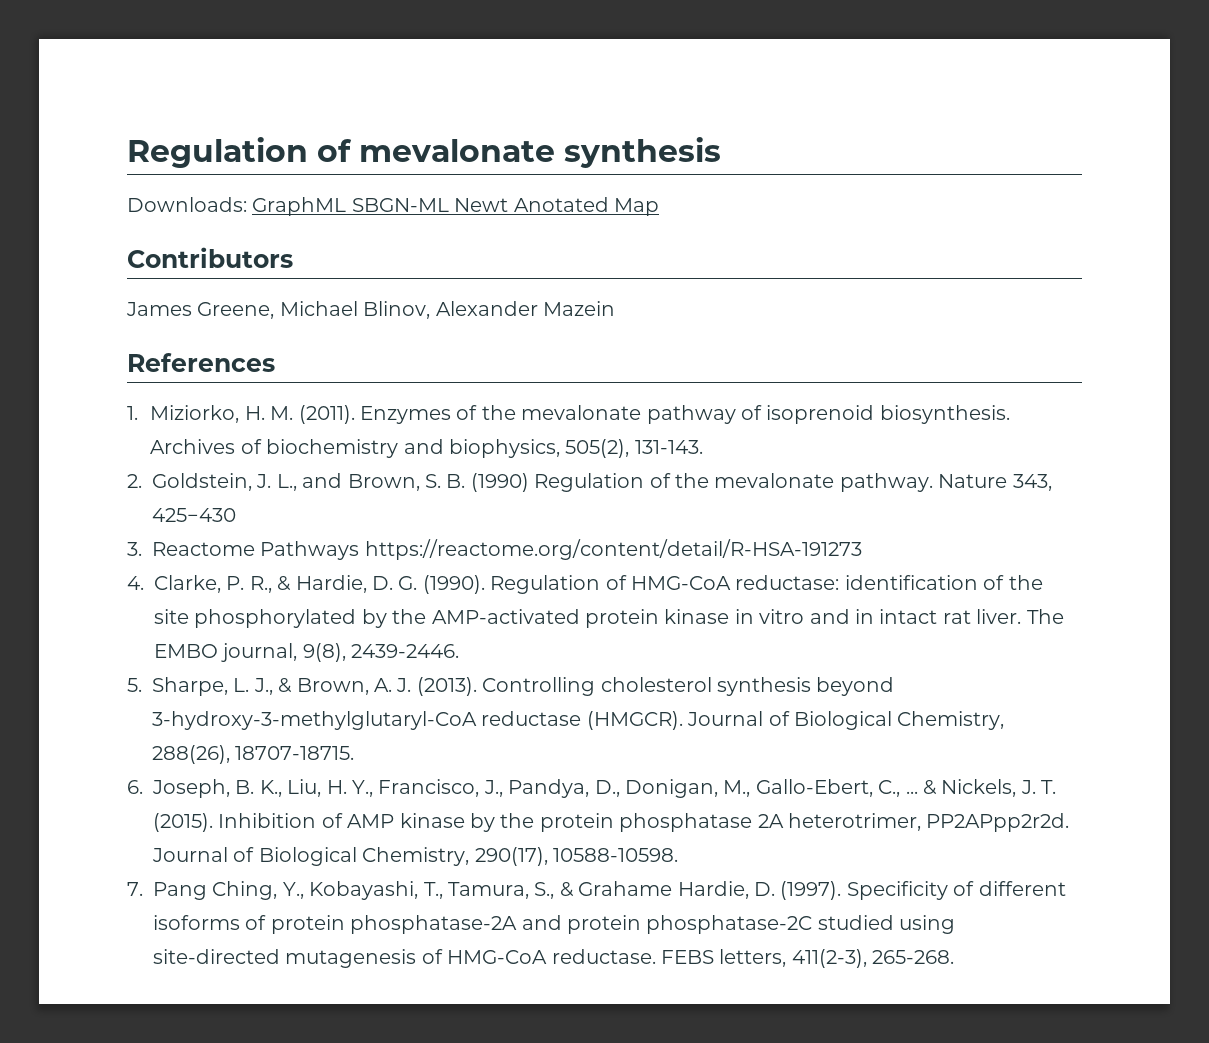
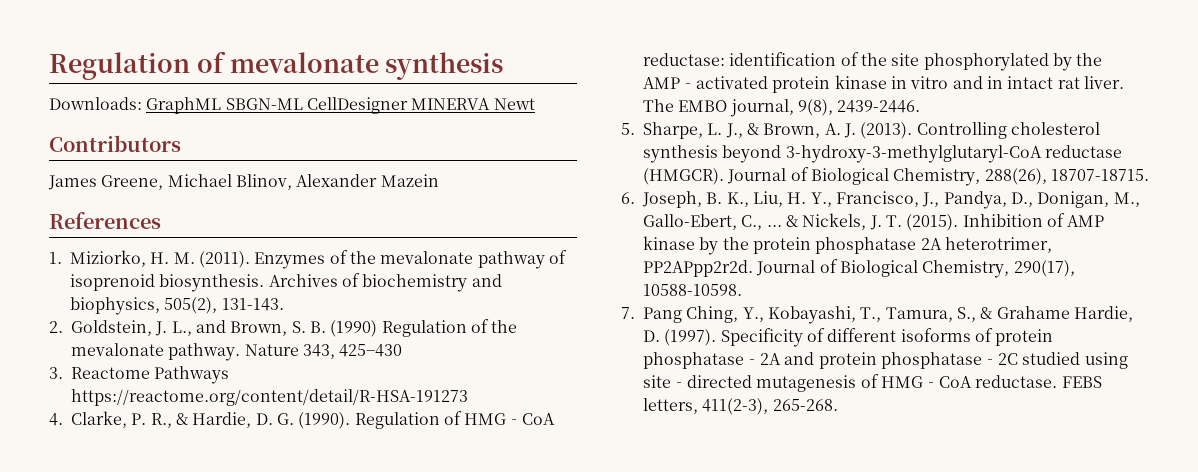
- Downloads: GraphML SBGN-ML Newt Anotated Map
+ Downloads: GraphML SBGN-ML CellDesigner MINERVA Newt

